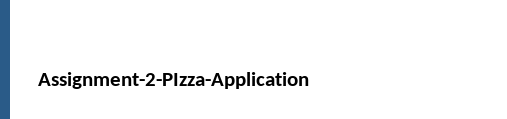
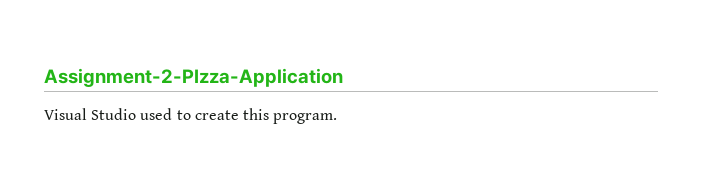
+ Visual Studio used to create this program.

